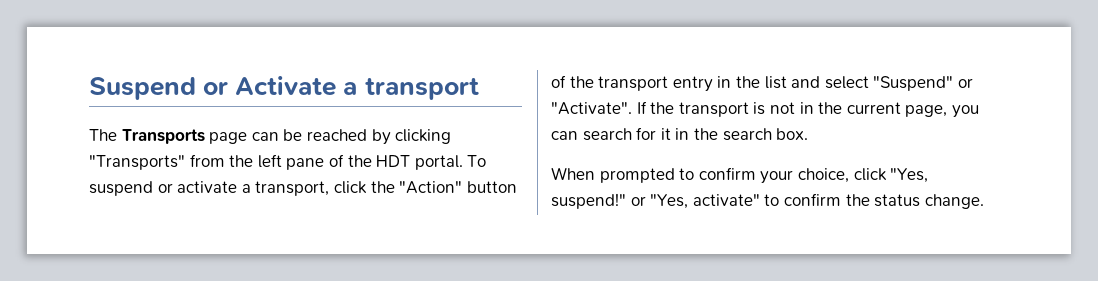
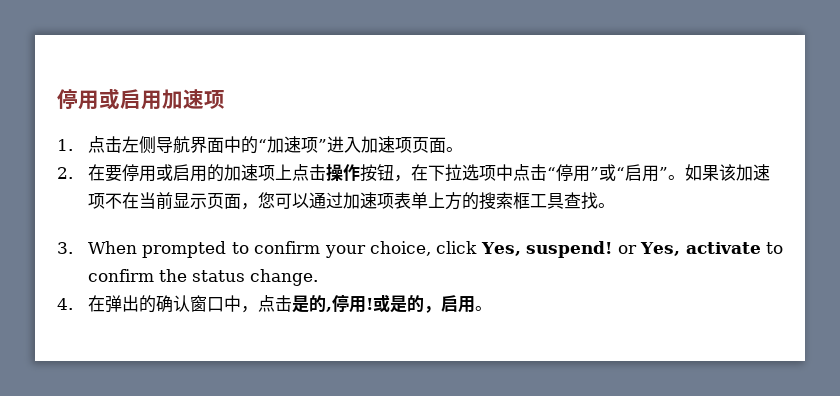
- Suspend or Activate a transport
- The Transports page can be reached by clicking "Transports" from the left pane of the HDT portal. To suspend or activate a transport, click the "Action" button of the transport entry in the list and select "Suspend" or "Activate". If the transport is not in the current page, you can search for it in the search box.
- When prompted to confirm your choice, click "Yes, suspend!" or "Yes, activate" to confirm the status change.
+ 停用或启用加速项
+ 1.点击左侧导航界面中的“加速项”进入加速项页面。
+ 2.在要停用或启用的加速项上点击操作按钮，在下拉选项中点击“停用”或“启用”。如果该加速项不在当前显示页面，您可以通过加速项表单上方的搜索框工具查找。
+ 3. When prompted to confirm your choice, click Yes, suspend! or Yes, activate to confirm the status change.
+ 4.在弹出的确认窗口中，点击是的,停用!或是的，启用。

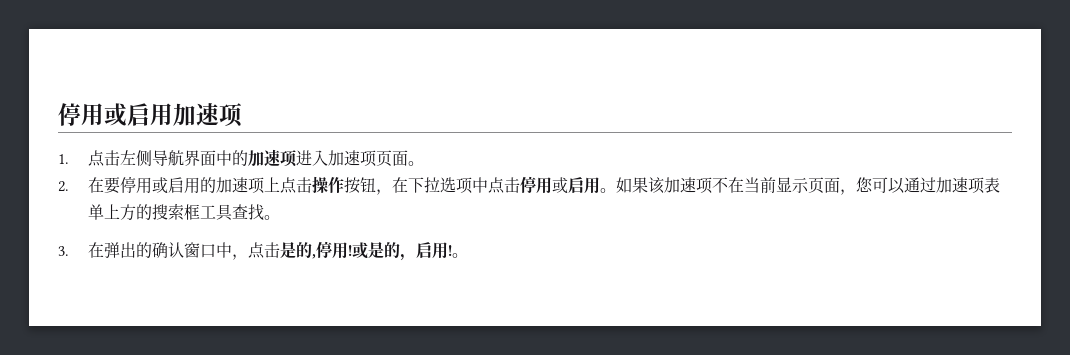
- 1.点击左侧导航界面中的“加速项”进入加速项页面。
+ 1.点击左侧导航界面中的加速项进入加速项页面。
- 2.在要停用或启用的加速项上点击操作按钮，在下拉选项中点击“停用”或“启用”。
+ 2.在要停用或启用的加速项上点击操作按钮，在下拉选项中点击停用或启用。
- 3. When prompted to confirm your choice, click Yes, suspend! or Yes, activate to confirm the status change.
- 4.在弹出的确认窗口中，点击是的,停用!
+ 3.在弹出的确认窗口中，点击是的,停用!
- 或是的，启用。
+ 或是的，启用!。

